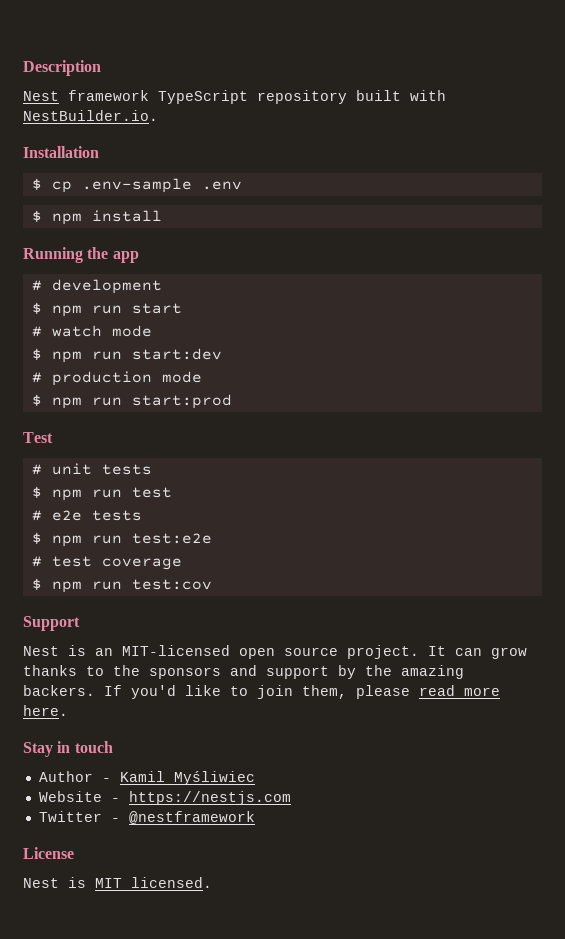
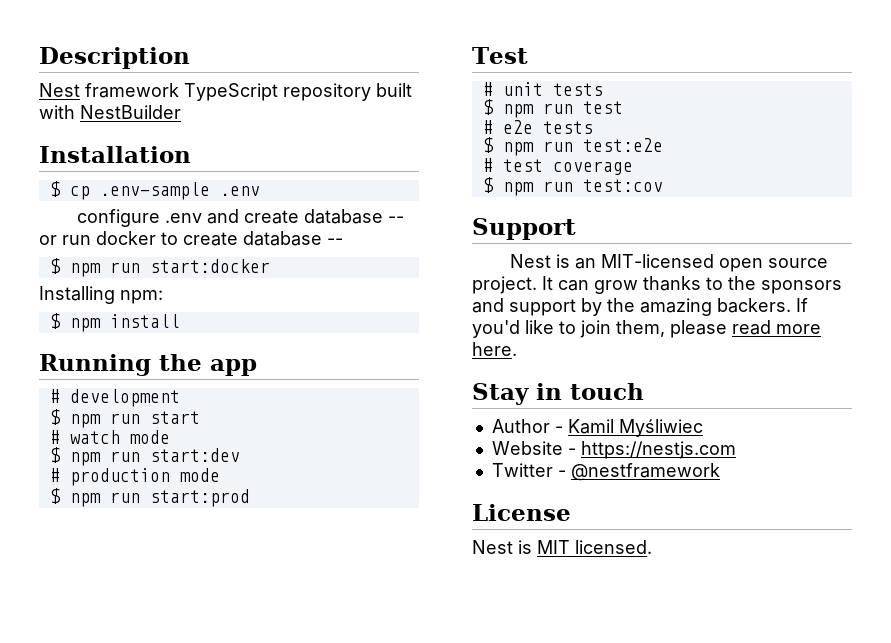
- Nest framework TypeScript repository built with NestBuilder.io.
+ Nest framework TypeScript repository built with NestBuilder
+ configure .env and create database -- or run docker to create database --
+ $ npm run start:docker
+ Installing npm:

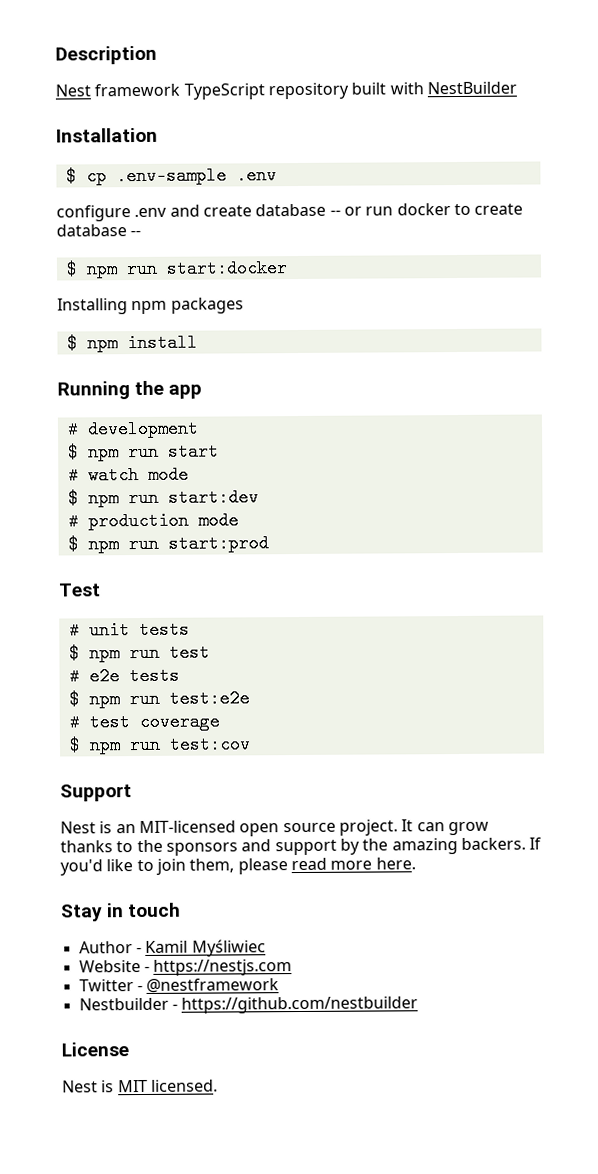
- Installing npm:
+ Installing npm packages
+ Nestbuilder - https://github.com/nestbuilder

